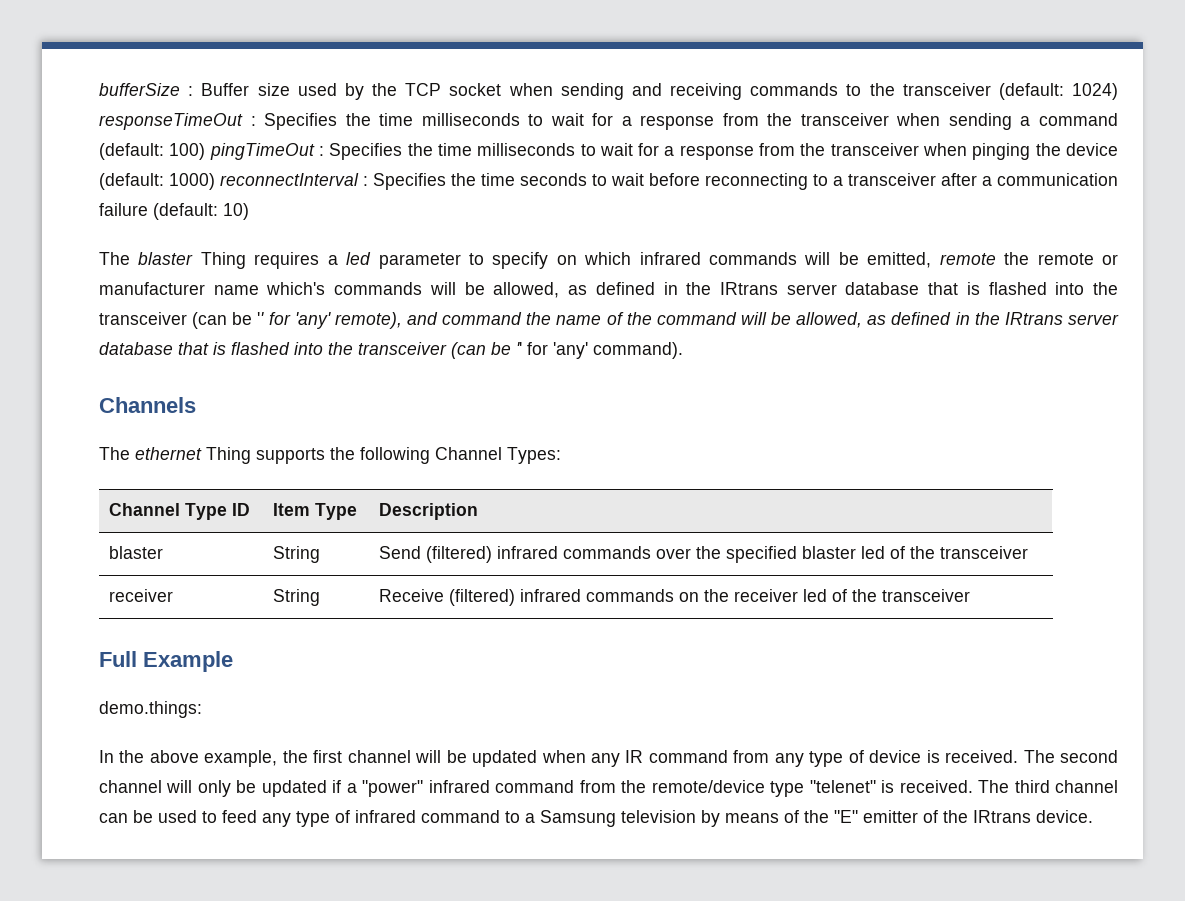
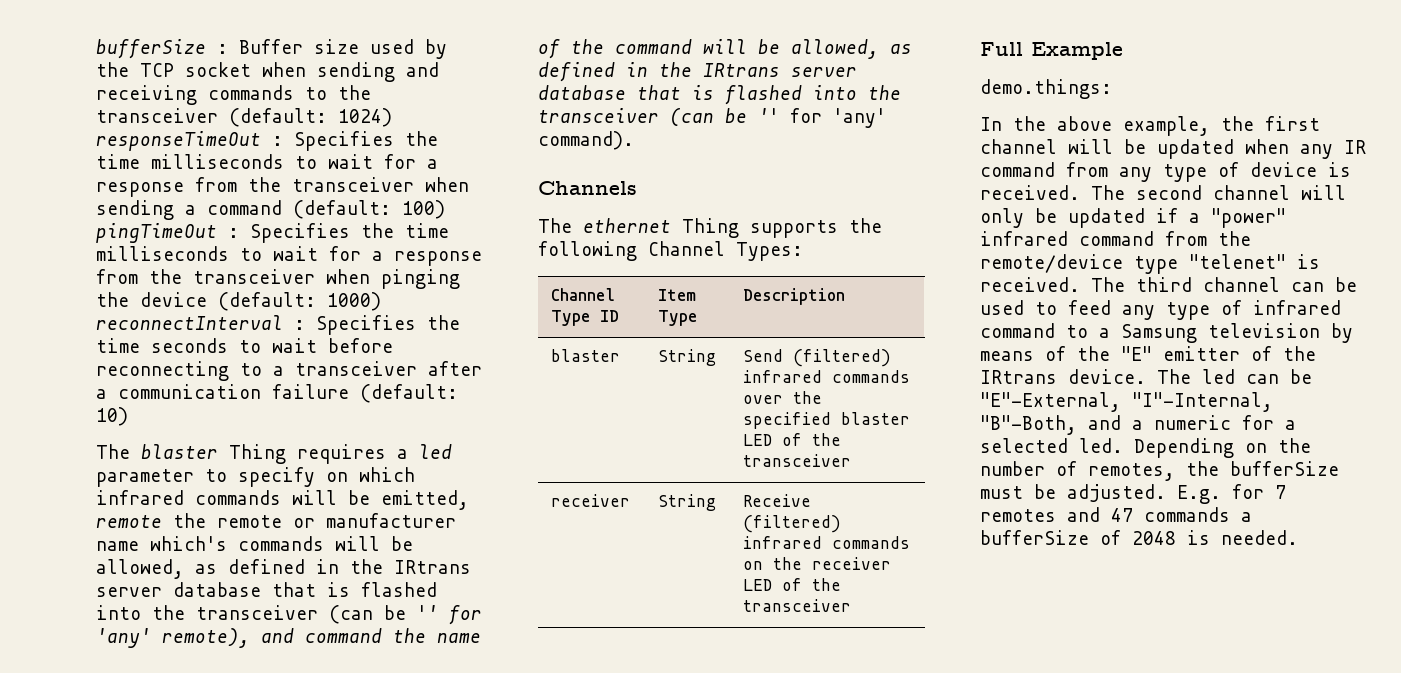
- blaster | String | Send (filtered) infrared commands over the specified blaster led of the transceiver
+ blaster | String | Send (filtered) infrared commands over the specified blaster LED of the transceiver
- receiver | String | Receive (filtered) infrared commands on the receiver led of the transceiver
+ receiver | String | Receive (filtered) infrared commands on the receiver LED of the transceiver
+ The led can be "E"-External, "I"-Internal, "B"-Both, and a numeric for a selected led. Depending on the number of remotes, the bufferSize must be adjusted. E.g. for 7 remotes and 47 commands a bufferSize of 2048 is needed.

